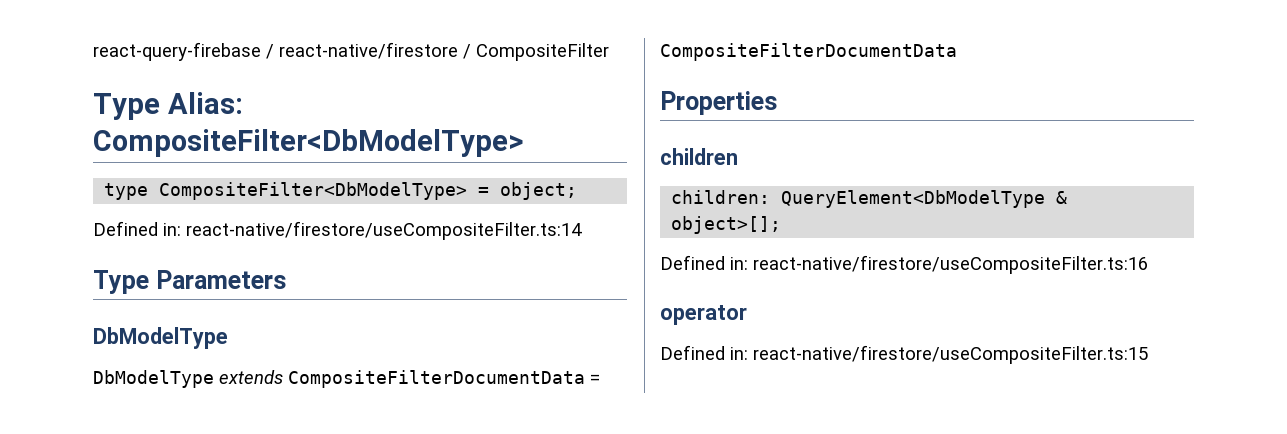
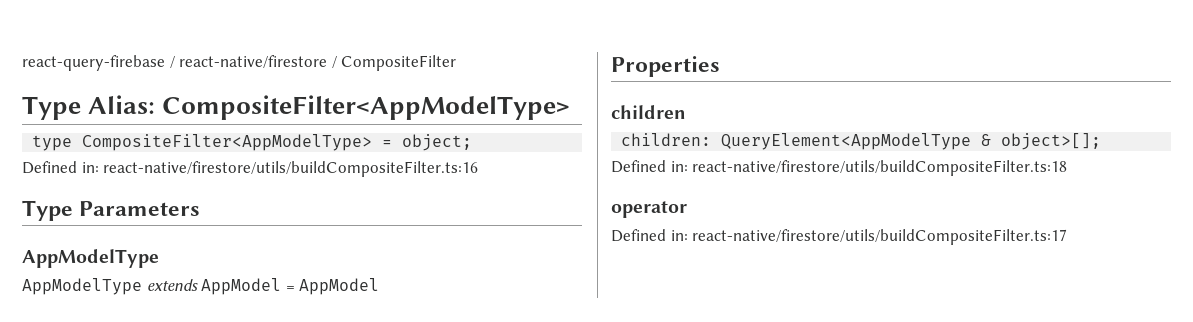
- Type Alias: CompositeFilter<DbModelType>
+ Type Alias: CompositeFilter<AppModelType>
- type CompositeFilter<DbModelType> = object;
+ type CompositeFilter<AppModelType> = object;
- Defined in: react-native/firestore/useCompositeFilter.ts:14
+ Defined in: react-native/firestore/utils/buildCompositeFilter.ts:16
  Type Parameters
- DbModelType
- DbModelType extends CompositeFilterDocumentData = CompositeFilterDocumentData
+ AppModelType
+ AppModelType extends AppModel = AppModel
- children: QueryElement<DbModelType & object>[];
+ children: QueryElement<AppModelType & object>[];
- Defined in: react-native/firestore/useCompositeFilter.ts:16
+ Defined in: react-native/firestore/utils/buildCompositeFilter.ts:18
- Defined in: react-native/firestore/useCompositeFilter.ts:15
+ Defined in: react-native/firestore/utils/buildCompositeFilter.ts:17

